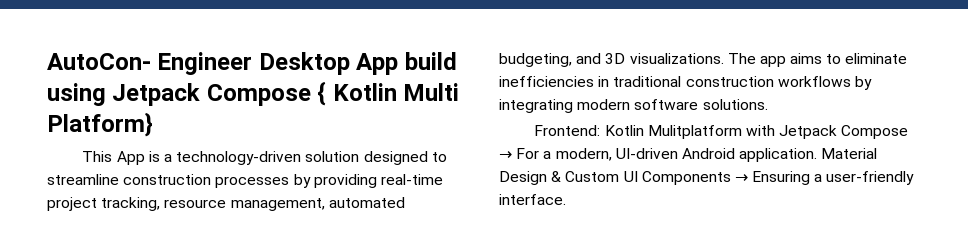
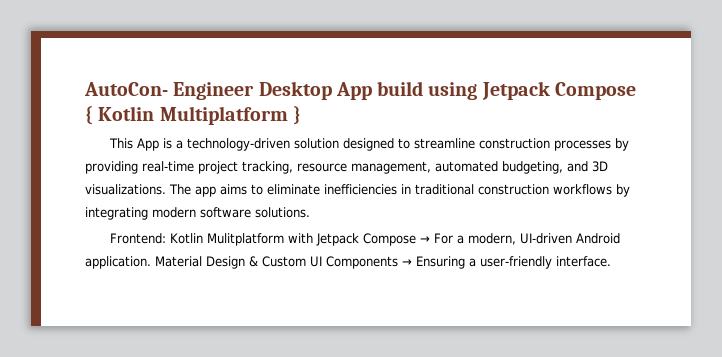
- AutoCon- Engineer Desktop App build using Jetpack Compose { Kotlin Multi Platform}
+ AutoCon- Engineer Desktop App build using Jetpack Compose { Kotlin Multiplatform }

